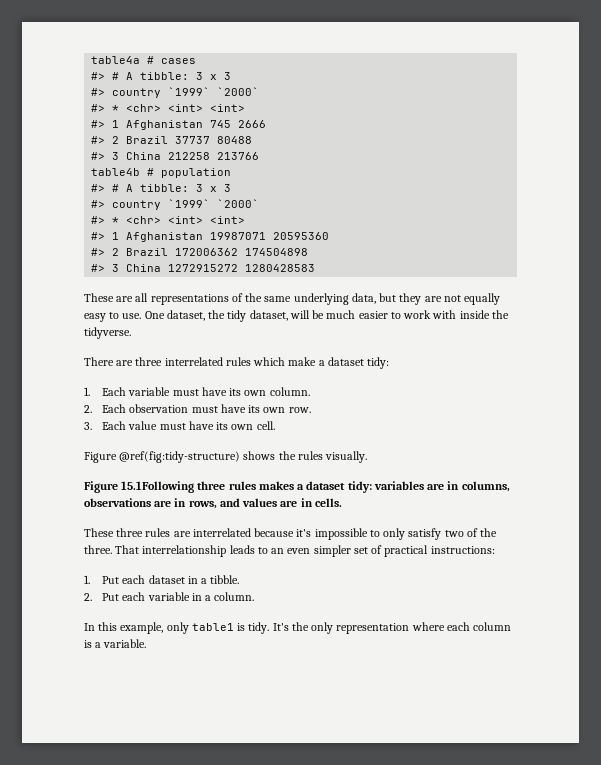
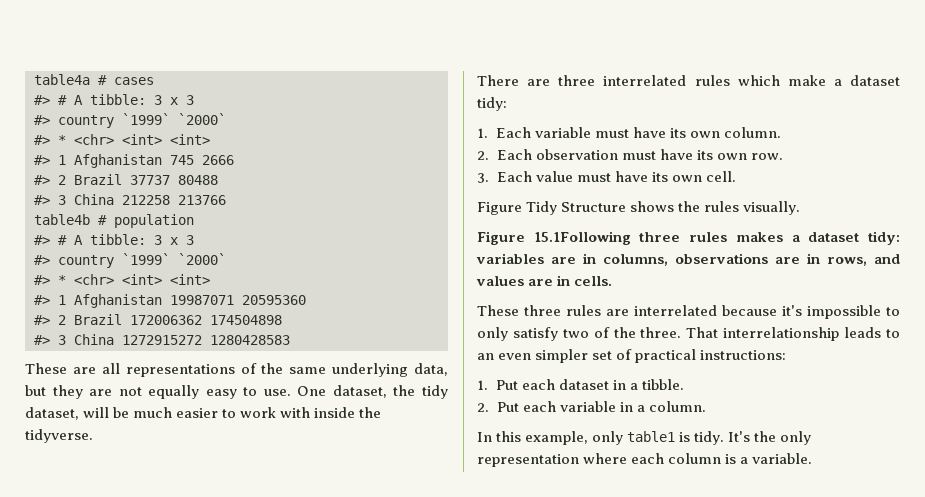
- Figure @ref(fig:tidy-structure) shows the rules visually.
+ Figure Tidy Structure shows the rules visually.

